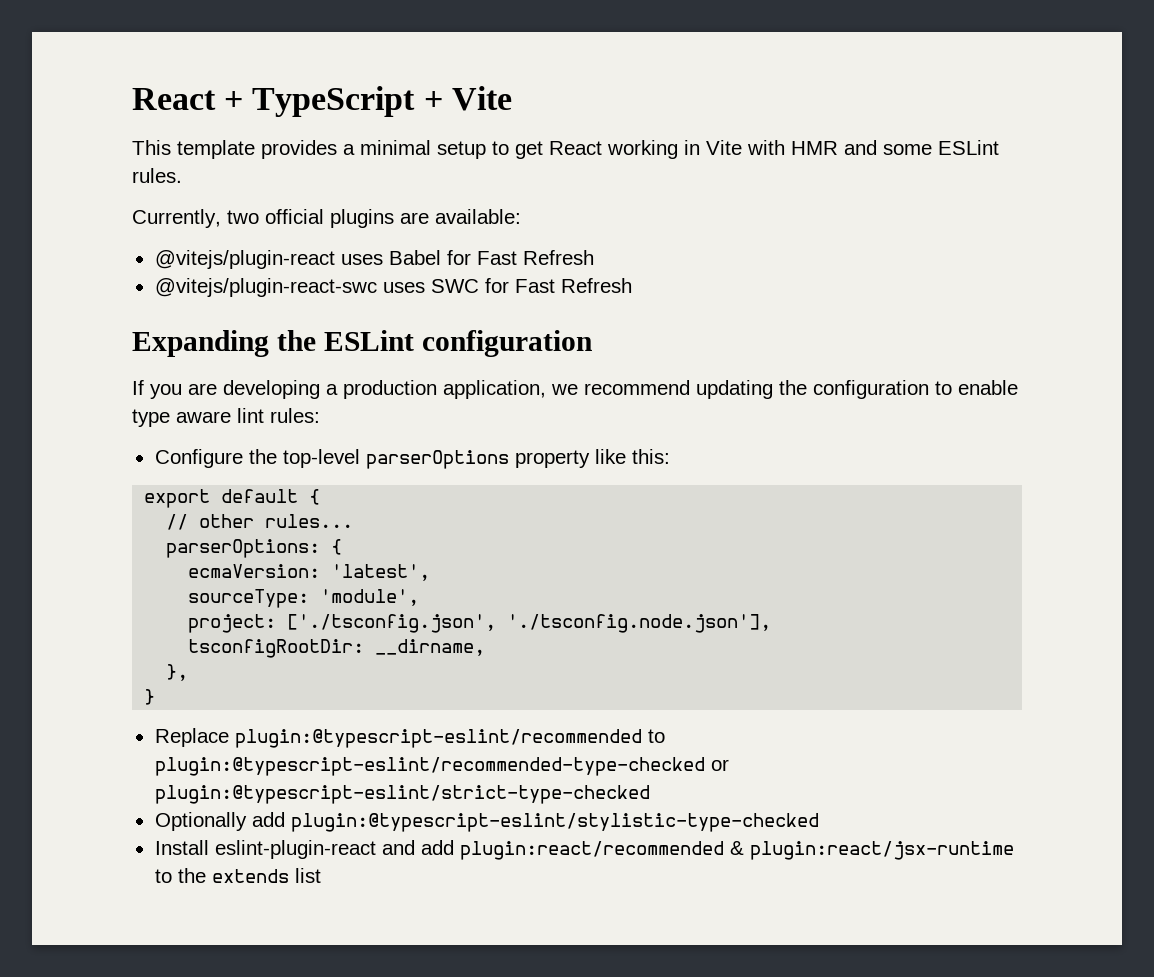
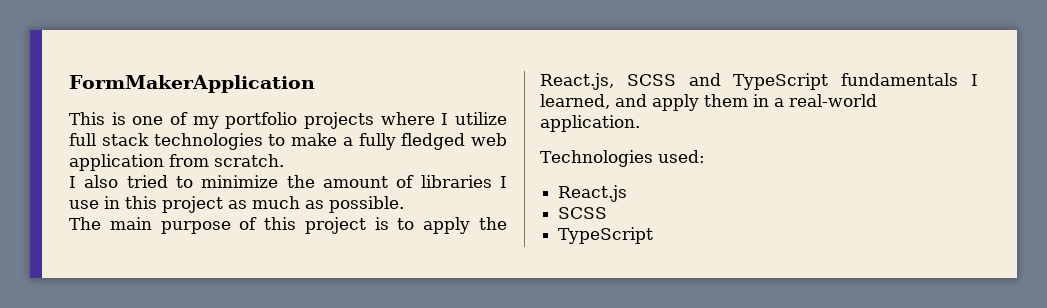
- React + TypeScript + Vite
- This template provides a minimal setup to get React working in Vite with HMR and some ESLint rules.
- Currently, two official plugins are available:
- @vitejs/plugin-react uses Babel for Fast Refresh
- @vitejs/plugin-react-swc uses SWC for Fast Refresh
- Expanding the ESLint configuration
- If you are developing a production application, we recommend updating the configuration to enable type aware lint rules:
- Configure the top-level parserOptions property like this:
- export default {
- // other rules...
- parserOptions: {
- ecmaVersion: 'latest',
- sourceType: 'module',
- project: ['./tsconfig.json', './tsconfig.node.json'],
- tsconfigRootDir: __dirname,
- },
- }
- Replace plugin:@typescript-eslint/recommended to plugin:@typescript-eslint/recommended-type-checked or plugin:@typescript-eslint/strict-type-checked
- Optionally add plugin:@typescript-eslint/stylistic-type-checked
- Install eslint-plugin-react and add plugin:react/recommended & plugin:react/jsx-runtime to the extends list
+ FormMakerApplication
+ This is one of my portfolio projects where I utilize full stack technologies to make a fully fledged web application from scratch.
+ I also tried to minimize the amount of libraries I use in this project as much as possible.
+ The main purpose of this project is to apply the React.js, SCSS and TypeScript fundamentals I learned, and apply them in a real-world application.
+ Technologies used:
+ React.js
+ SCSS
+ TypeScript

